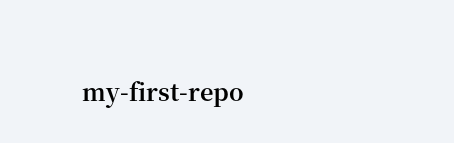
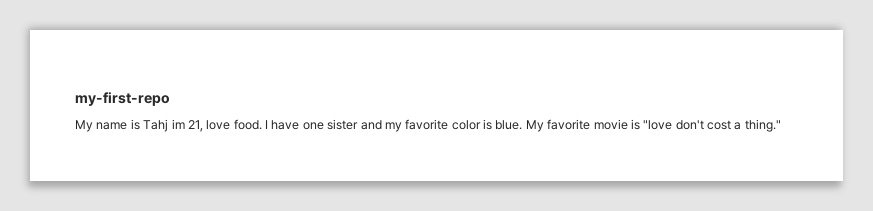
+ My name is Tahj im 21, love food. I have one sister and my favorite color is blue. My favorite movie is "love don't cost a thing."

